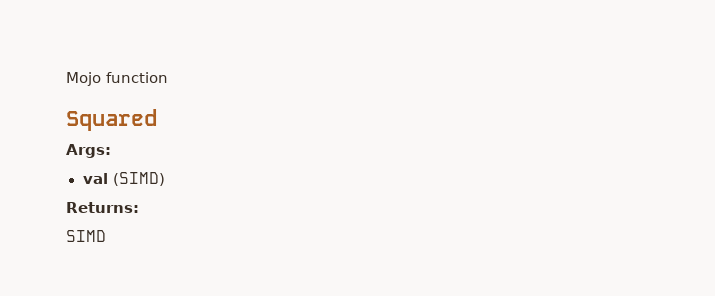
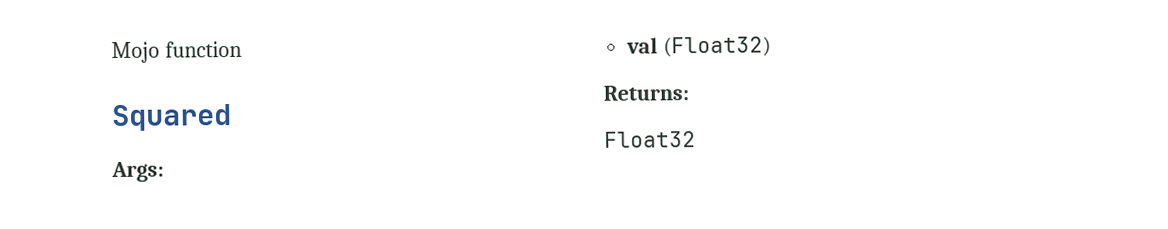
- val (SIMD)
+ val (Float32)
- SIMD
+ Float32

